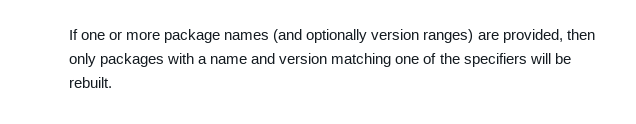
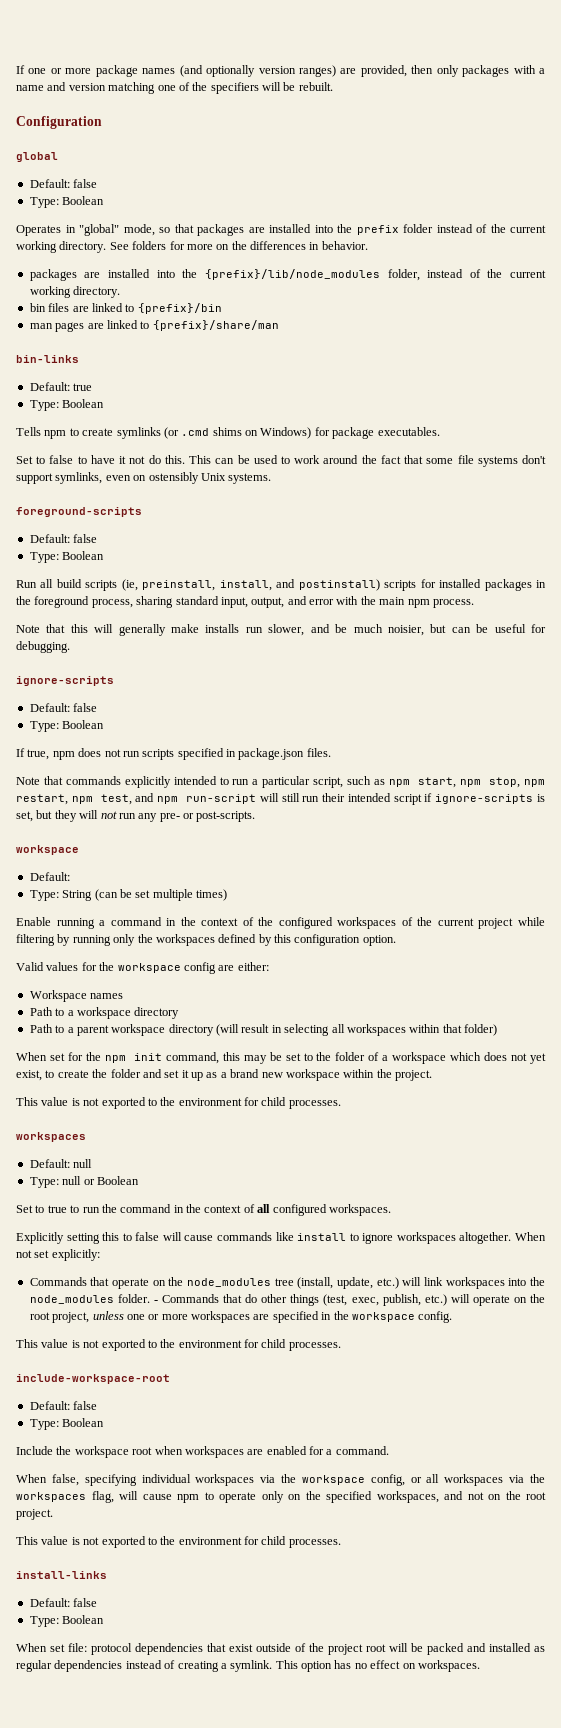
+ Configuration
+ global
+ Default: false
+ Type: Boolean
+ Operates in "global" mode, so that packages are installed into the prefix folder instead of the current working directory. See folders for more on the differences in behavior.
+ packages are installed into the {prefix}/lib/node_modules folder, instead of the current working directory.
+ bin files are linked to {prefix}/bin
+ man pages are linked to {prefix}/share/man
+ bin-links
+ Default: true
+ Type: Boolean
+ Tells npm to create symlinks (or .cmd shims on Windows) for package executables.
+ Set to false to have it not do this. This can be used to work around the fact that some file systems don't support symlinks, even on ostensibly Unix systems.
+ foreground-scripts
+ Default: false
+ Type: Boolean
+ Run all build scripts (ie, preinstall, install, and postinstall) scripts for installed packages in the foreground process, sharing standard input, output, and error with the main npm process.
+ Note that this will generally make installs run slower, and be much noisier, but can be useful for debugging.
+ ignore-scripts
+ Default: false
+ Type: Boolean
+ If true, npm does not run scripts specified in package.json files.
+ Note that commands explicitly intended to run a particular script, such as npm start, npm stop, npm restart, npm test, and npm run-script will still run their intended script if ignore-scripts is set, but they will not run any pre- or post-scripts.
+ workspace
+ Default:
+ Type: String (can be set multiple times)
+ Enable running a command in the context of the configured workspaces of the current project while filtering by running only the workspaces defined by this configuration option.
+ Valid values for the workspace config are either:
+ Workspace names
+ Path to a workspace directory
+ Path to a parent workspace directory (will result in selecting all workspaces within that folder)
+ When set for the npm init command, this may be set to the folder of a workspace which does not yet exist, to create the folder and set it up as a brand new workspace within the project.
+ This value is not exported to the environment for child processes.
+ workspaces
+ Default: null
+ Type: null or Boolean
+ Set to true to run the command in the context of all configured workspaces.
+ Explicitly setting this to false will cause commands like install to ignore workspaces altogether. When not set explicitly:
+ Commands that operate on the node_modules tree (install, update, etc.) will link workspaces into the node_modules folder. - Commands that do other things (test, exec, publish, etc.) will operate on the root project, unless one or more workspaces are specified in the workspace config.
+ This value is not exported to the environment for child processes.
+ include-workspace-root
+ Default: false
+ Type: Boolean
+ Include the workspace root when workspaces are enabled for a command.
+ When false, specifying individual workspaces via the workspace config, or all workspaces via the workspaces flag, will cause npm to operate only on the specified workspaces, and not on the root project.
+ This value is not exported to the environment for child processes.
+ install-links
+ Default: false
+ Type: Boolean
+ When set file: protocol dependencies that exist outside of the project root will be packed and installed as regular dependencies instead of creating a symlink. This option has no effect on workspaces.

